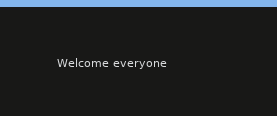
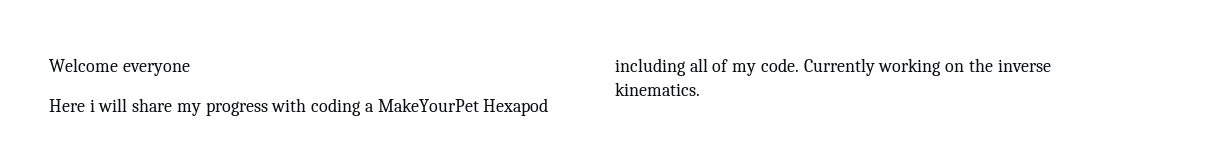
+ Here i will share my progress with coding a MakeYourPet Hexapod including all of my code. Currently working on the inverse kinematics.

